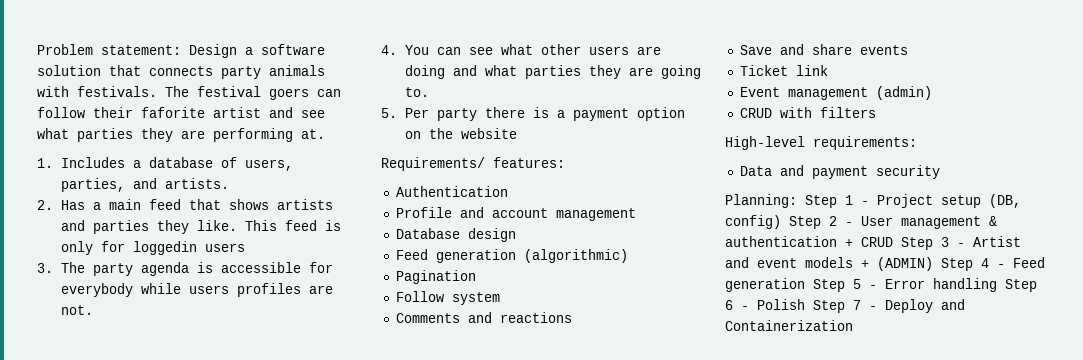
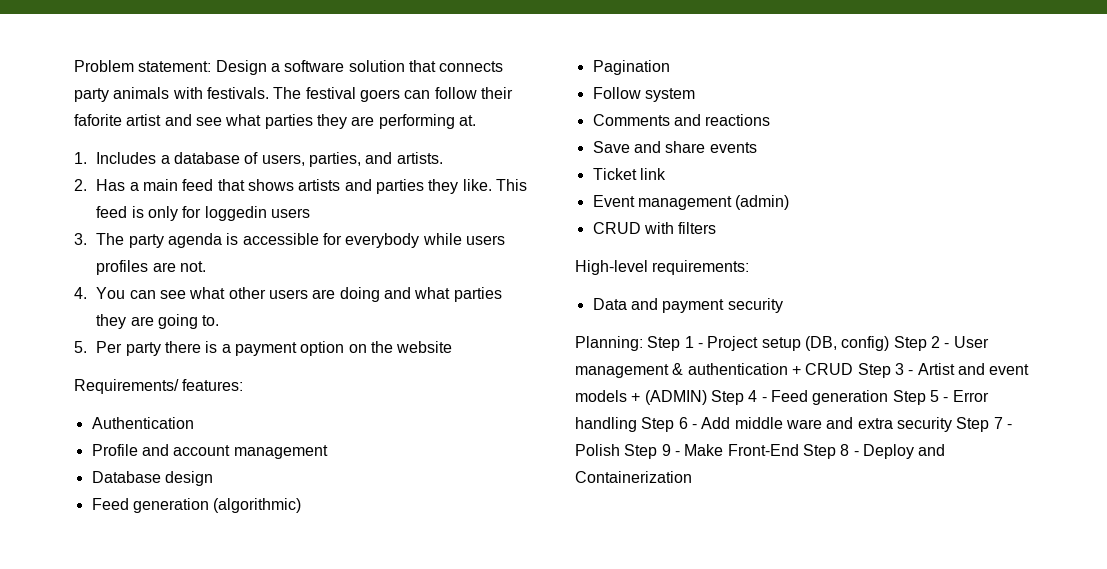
- Planning: Step 1 - Project setup (DB, config) Step 2 - User management & authentication + CRUD Step 3 - Artist and event models + (ADMIN) Step 4 - Feed generation Step 5 - Error handling Step 6 - Polish Step 7 - Deploy and Containerization
+ Planning: Step 1 - Project setup (DB, config) Step 2 - User management & authentication + CRUD Step 3 - Artist and event models + (ADMIN) Step 4 - Feed generation Step 5 - Error handling Step 6 - Add middle ware and extra security Step 7 - Polish Step 9 - Make Front-End Step 8 - Deploy and Containerization

